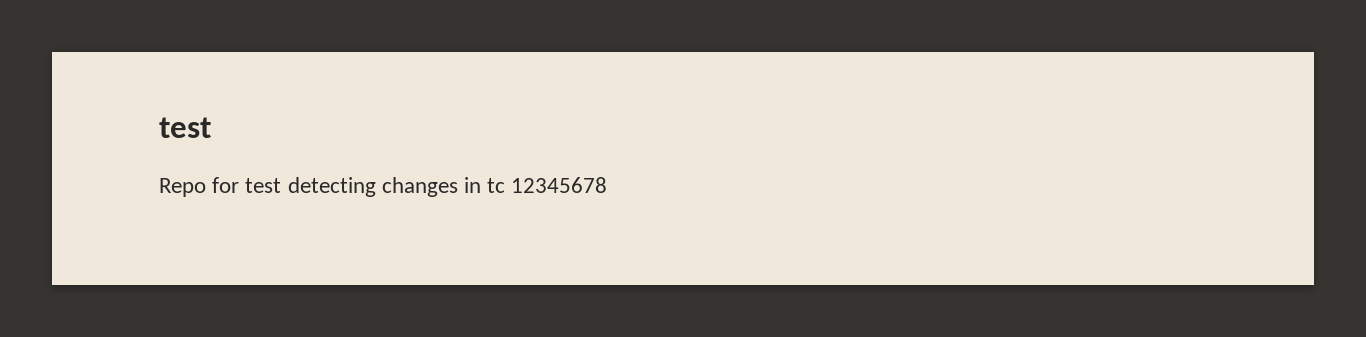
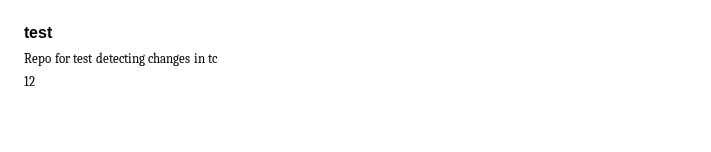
- Repo for test detecting changes in tc 12345678
+ Repo for test detecting changes in tc
+ 12

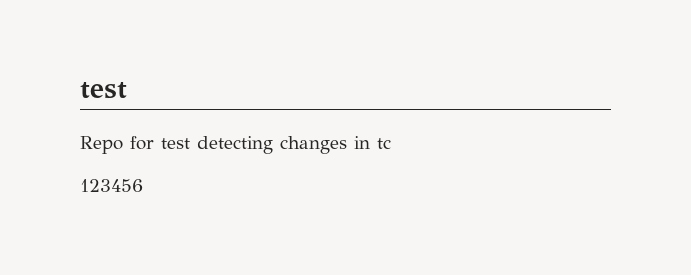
- 12
+ 123456

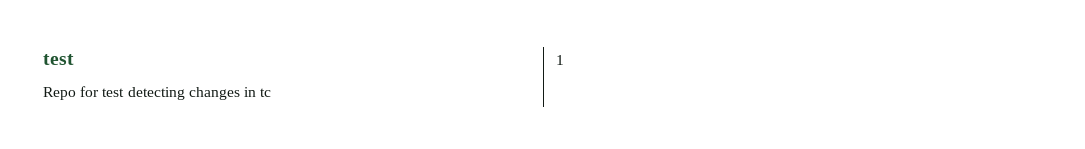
- 123456
+ 1

